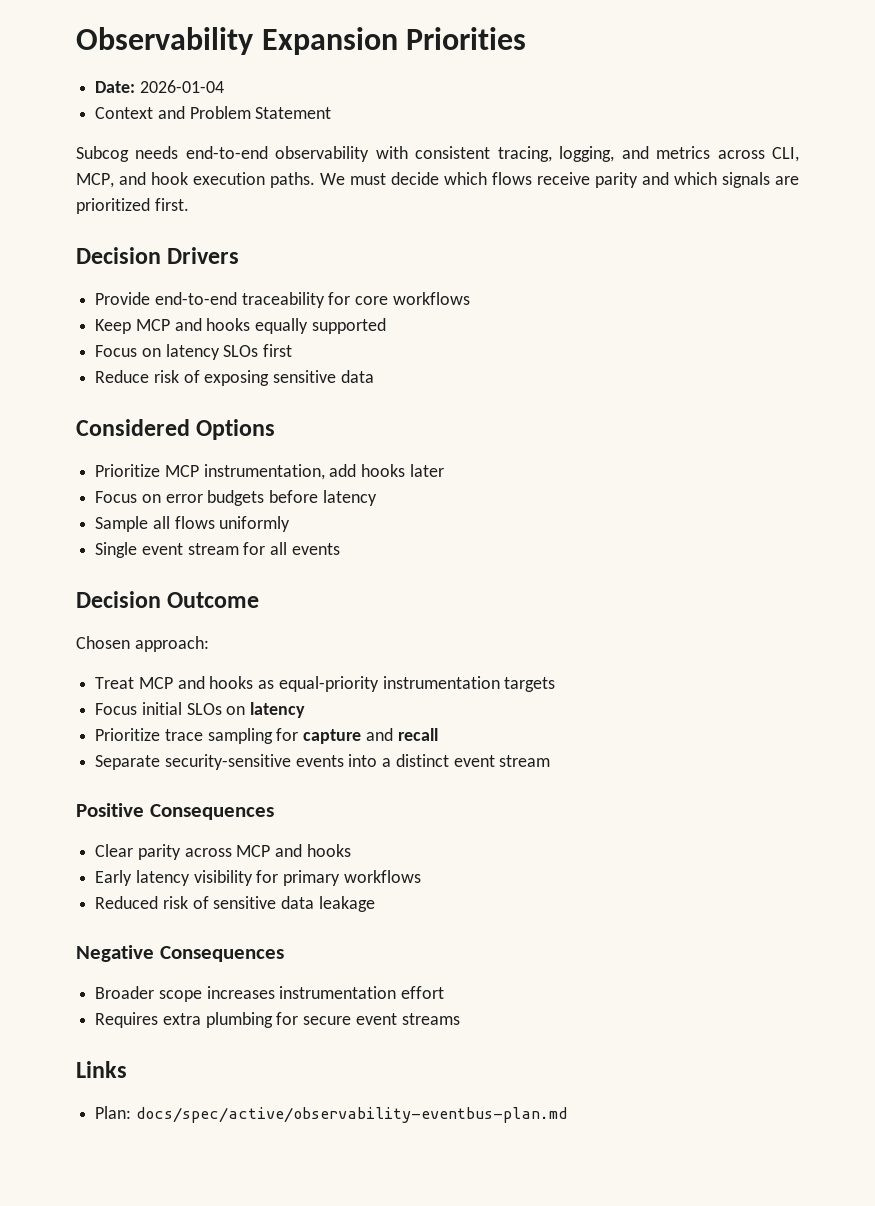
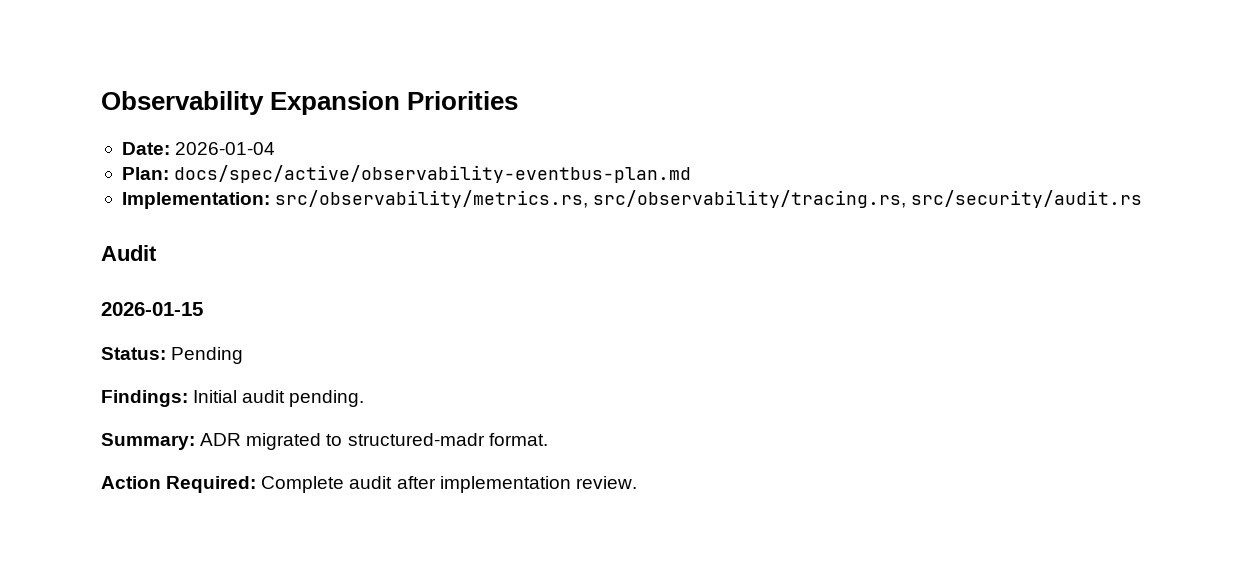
- Context and Problem Statement
- Subcog needs end-to-end observability with consistent tracing, logging, and metrics across CLI, MCP, and hook execution paths. We must decide which flows receive parity and which signals are prioritized first.
- Decision Drivers
- Provide end-to-end traceability for core workflows
- Keep MCP and hooks equally supported
- Focus on latency SLOs first
- Reduce risk of exposing sensitive data
- Considered Options
- Prioritize MCP instrumentation, add hooks later
- Focus on error budgets before latency
- Sample all flows uniformly
- Single event stream for all events
- Decision Outcome
- Chosen approach:
- Treat MCP and hooks as equal-priority instrumentation targets
- Focus initial SLOs on latency
- Prioritize trace sampling for capture and recall
- Separate security-sensitive events into a distinct event stream
- Positive Consequences
- Clear parity across MCP and hooks
- Early latency visibility for primary workflows
- Reduced risk of sensitive data leakage
- Negative Consequences
- Broader scope increases instrumentation effort
- Requires extra plumbing for secure event streams
- Links
  Plan: docs/spec/active/observability-eventbus-plan.md
+ Implementation: src/observability/metrics.rs, src/observability/tracing.rs, src/security/audit.rs
+ Audit
+ 2026-01-15
+ Status: Pending
+ Findings: Initial audit pending.
+ Summary: ADR migrated to structured-madr format.
+ Action Required: Complete audit after implementation review.

